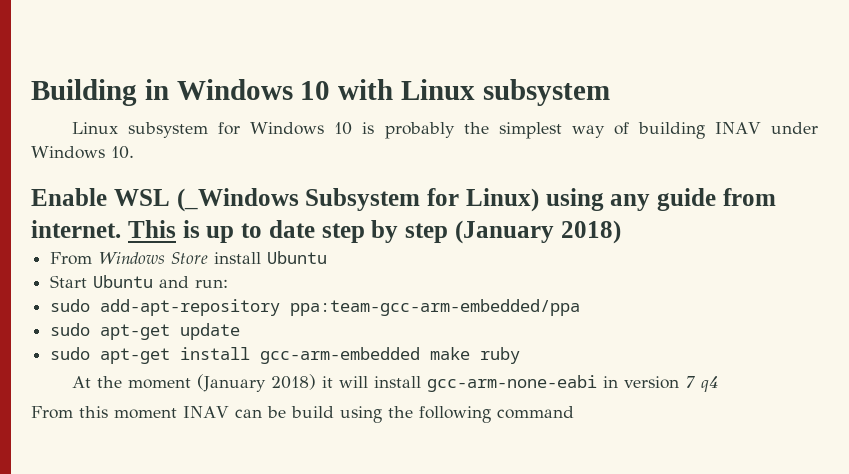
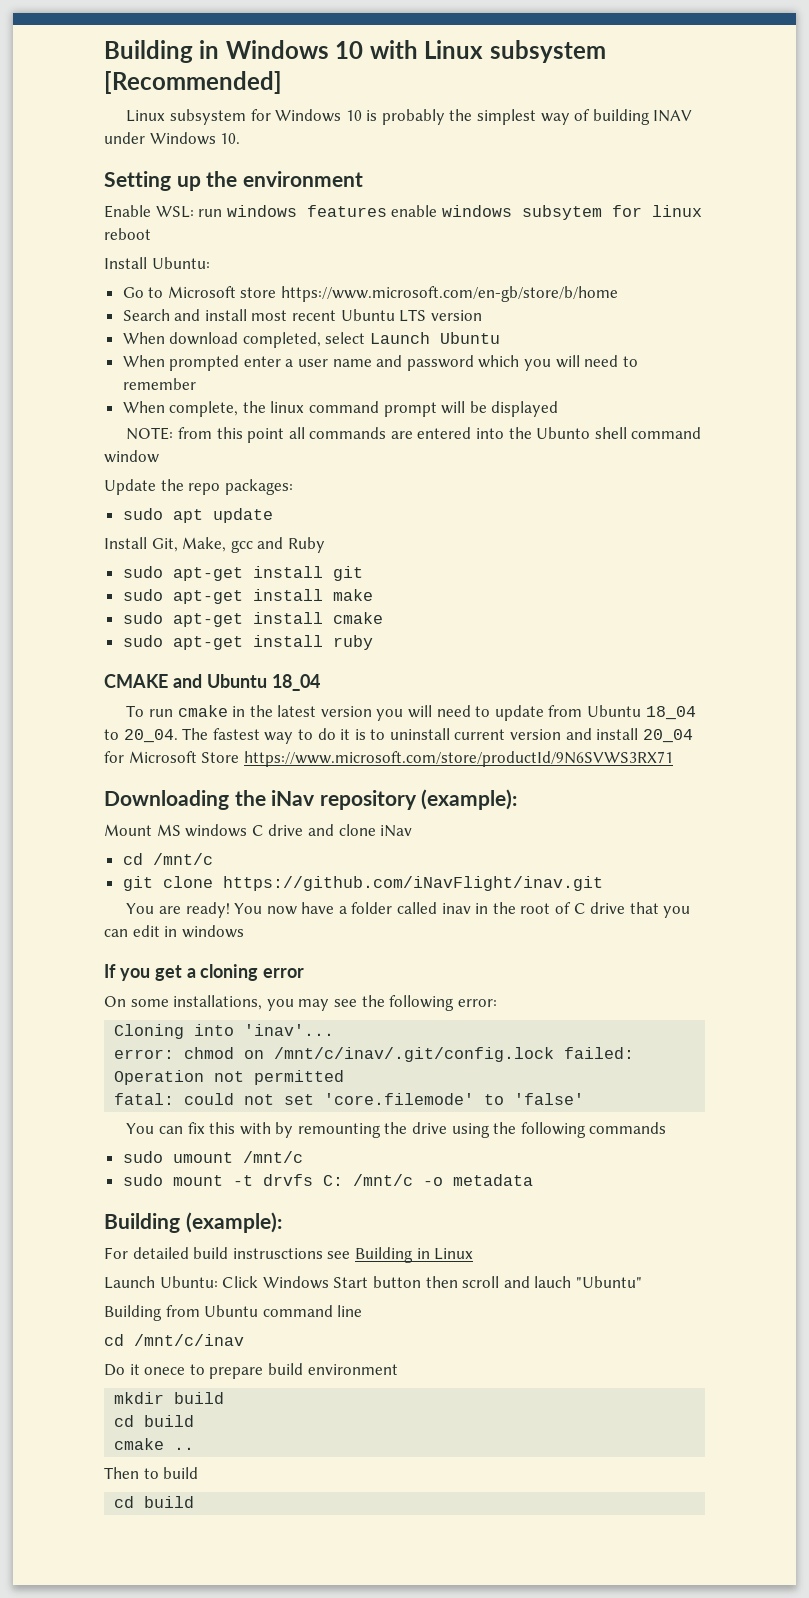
- Building in Windows 10 with Linux subsystem
+ Building in Windows 10 with Linux subsystem [Recommended]
- Enable WSL (_Windows Subsystem for Linux) using any guide from internet. This is up to date step by step (January 2018)
- From Windows Store install Ubuntu
- Start Ubuntu and run:
- sudo add-apt-repository ppa:team-gcc-arm-embedded/ppa
- sudo apt-get update
- sudo apt-get install gcc-arm-embedded make ruby
- At the moment (January 2018) it will install gcc-arm-none-eabi in version 7 q4
- From this moment INAV can be build using the following command
+ Setting up the environment
+ Enable WSL: run windows features enable windows subsytem for linux reboot
+ Install Ubuntu:
+ Go to Microsoft store https://www.microsoft.com/en-gb/store/b/home
+ Search and install most recent Ubuntu LTS version
+ When download completed, select Launch Ubuntu
+ When prompted enter a user name and password which you will need to remember
+ When complete, the linux command prompt will be displayed
+ NOTE: from this point all commands are entered into the Ubunto shell command window
+ Update the repo packages:
+ sudo apt update
+ Install Git, Make, gcc and Ruby
+ sudo apt-get install git
+ sudo apt-get install make
+ sudo apt-get install cmake
+ sudo apt-get install ruby
+ CMAKE and Ubuntu 18_04
+ To run cmake in the latest version you will need to update from Ubuntu 18_04 to 20_04. The fastest way to do it is to uninstall current version and install 20_04 for Microsoft Store https://www.microsoft.com/store/productId/9N6SVWS3RX71
+ Downloading the iNav repository (example):
+ Mount MS windows C drive and clone iNav
+ cd /mnt/c
+ git clone https://github.com/iNavFlight/inav.git
+ You are ready! You now have a folder called inav in the root of C drive that you can edit in windows
+ If you get a cloning error
+ On some installations, you may see the following error:
+ Cloning into 'inav'...
+ error: chmod on /mnt/c/inav/.git/config.lock failed: Operation not permitted
+ fatal: could not set 'core.filemode' to 'false'
+ You can fix this with by remounting the drive using the following commands
+ sudo umount /mnt/c
+ sudo mount -t drvfs C: /mnt/c -o metadata
+ Building (example):
+ For detailed build instrusctions see Building in Linux
+ Launch Ubuntu: Click Windows Start button then scroll and lauch "Ubuntu"
+ Building from Ubuntu command line
+ cd /mnt/c/inav
+ Do it onece to prepare build environment
+ mkdir build
+ cd build
+ cmake ..
+ Then to build
+ cd build

